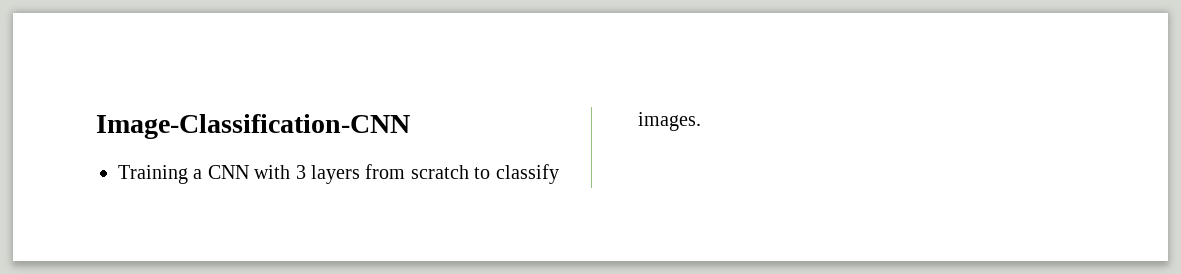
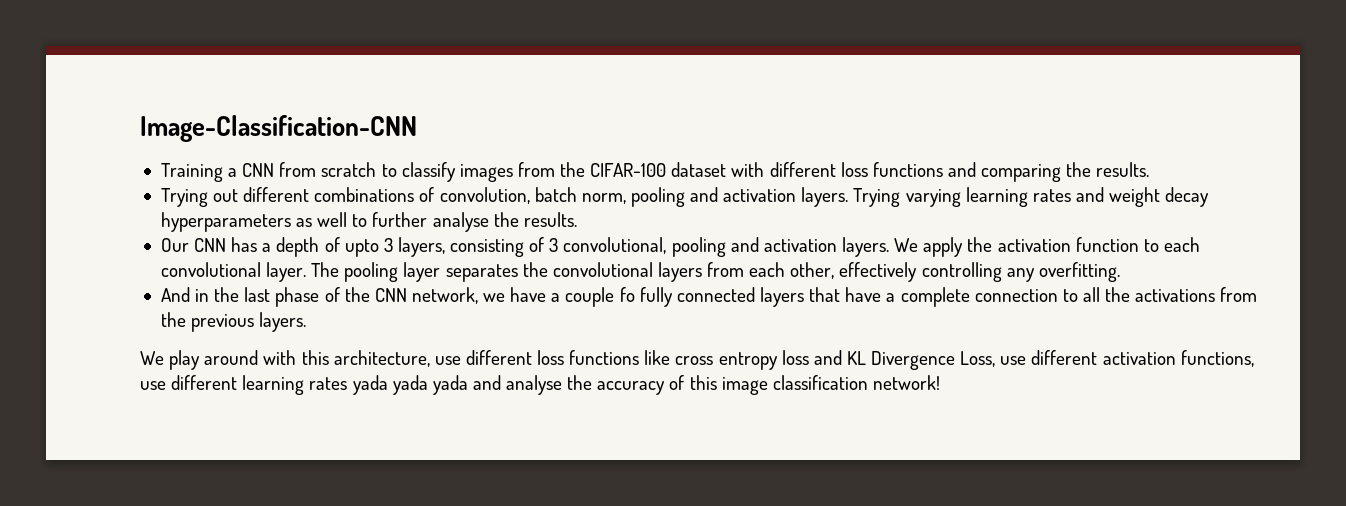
- Training a CNN with 3 layers from scratch to classify images.
+ Training a CNN from scratch to classify images from the CIFAR-100 dataset with different loss functions and comparing the results.
+ Trying out different combinations of convolution, batch norm, pooling and activation layers. Trying varying learning rates and weight decay hyperparameters as well to further analyse the results.
+ Our CNN has a depth of upto 3 layers, consisting of 3 convolutional, pooling and activation layers. We apply the activation function to each convolutional layer. The pooling layer separates the convolutional layers from each other, effectively controlling any overfitting.
+ And in the last phase of the CNN network, we have a couple fo fully connected layers that have a complete connection to all the activations from the previous layers.
+ We play around with this architecture, use different loss functions like cross entropy loss and KL Divergence Loss, use different activation functions, use different learning rates yada yada yada and analyse the accuracy of this image classification network!

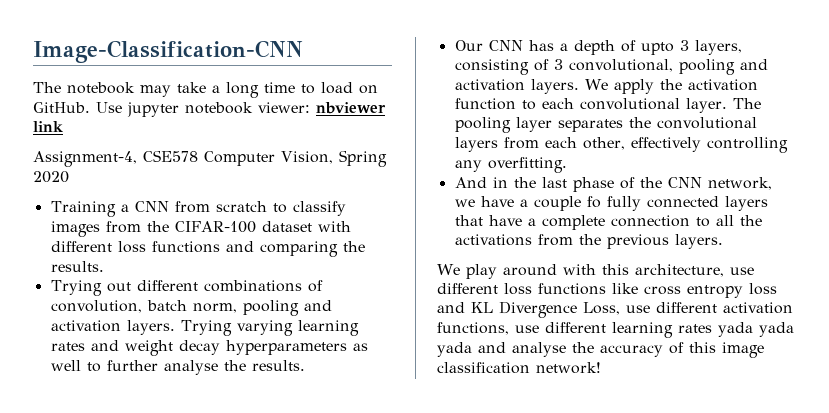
+ The notebook may take a long time to load on GitHub. Use jupyter notebook viewer: nbviewer link
+ Assignment-4, CSE578 Computer Vision, Spring 2020

